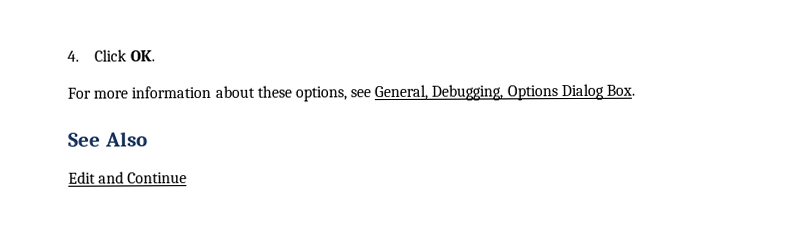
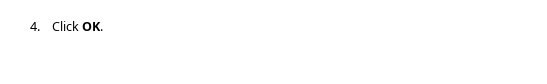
- For more information about these options, see General, Debugging, Options Dialog Box.
- See Also
- Edit and Continue

